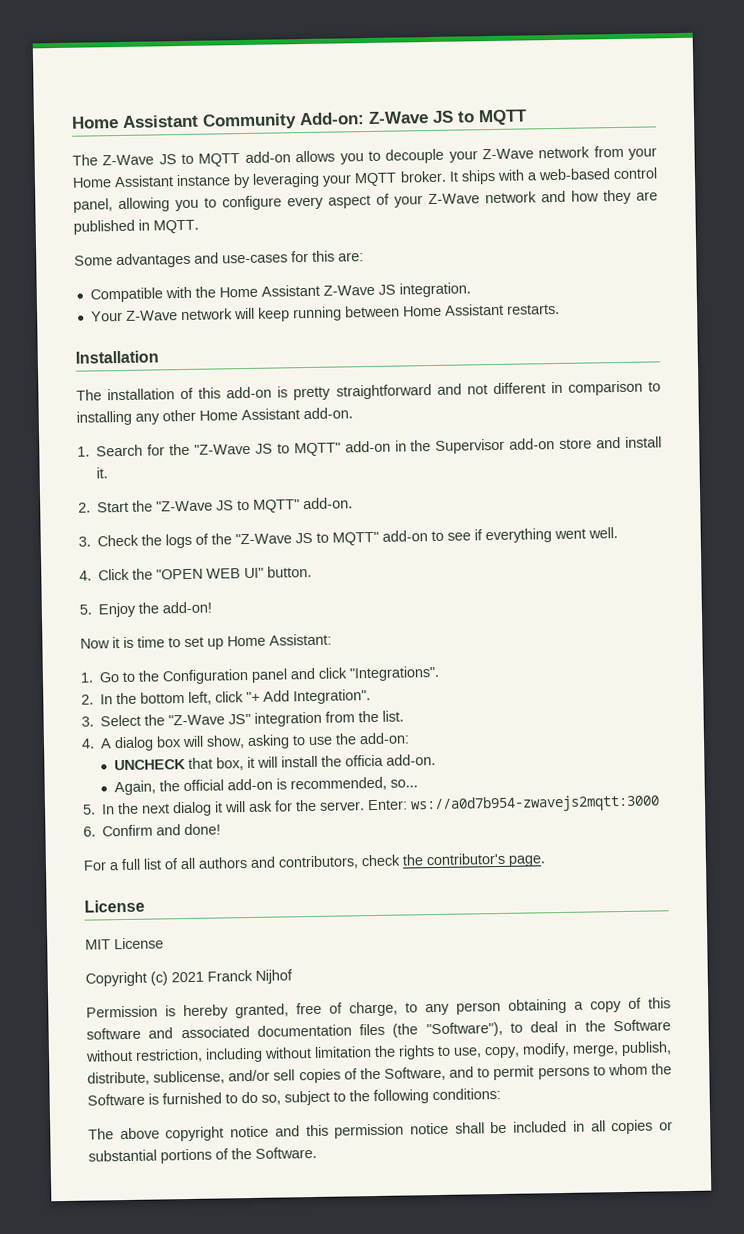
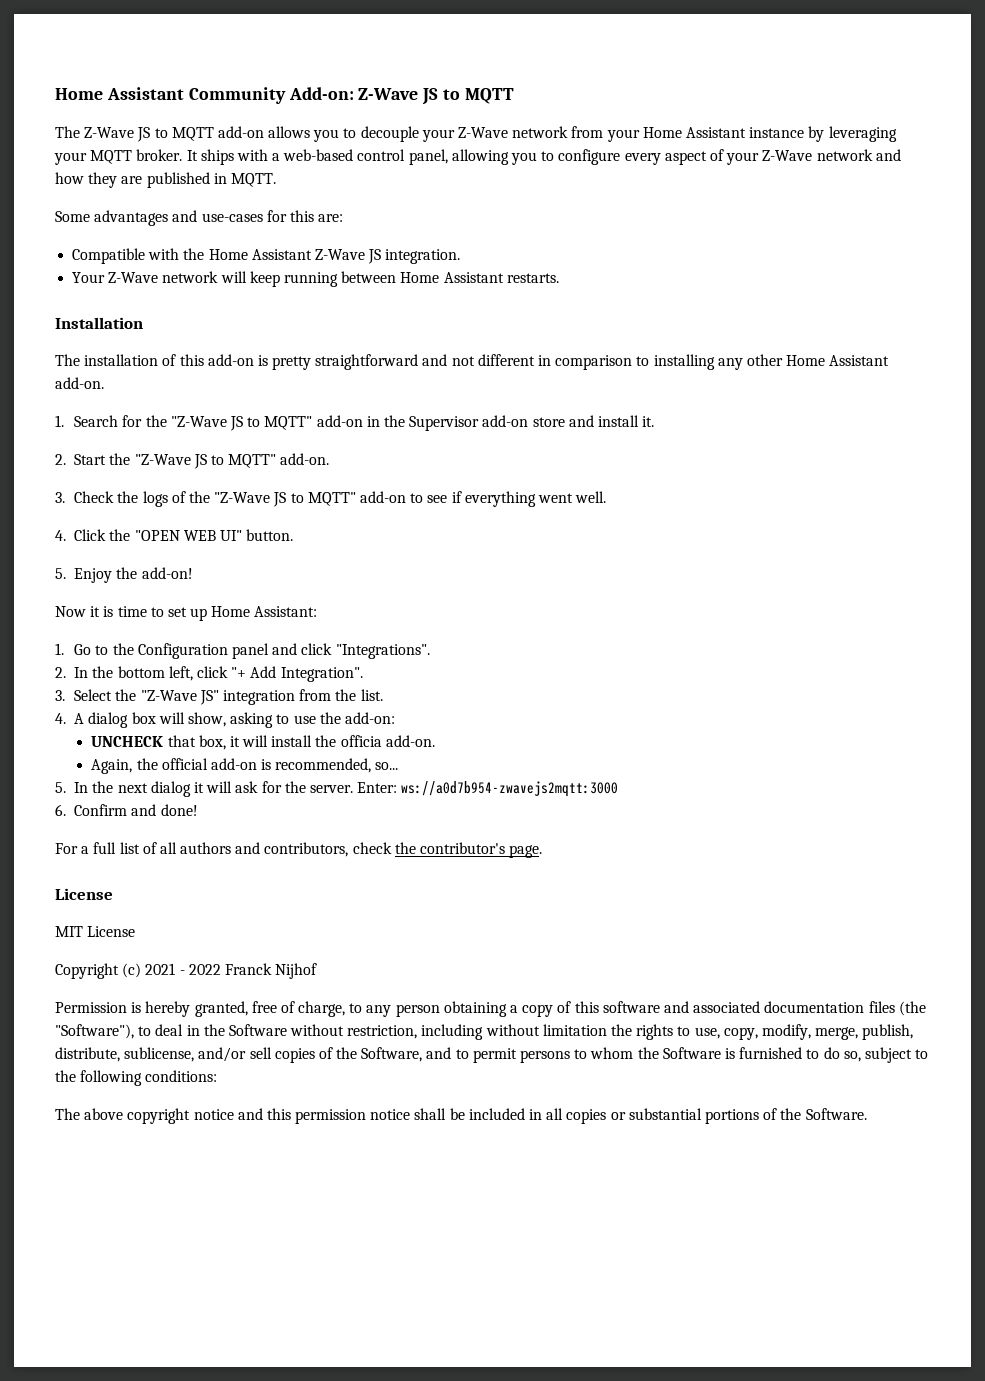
- Copyright (c) 2021 Franck Nijhof
+ Copyright (c) 2021 - 2022 Franck Nijhof

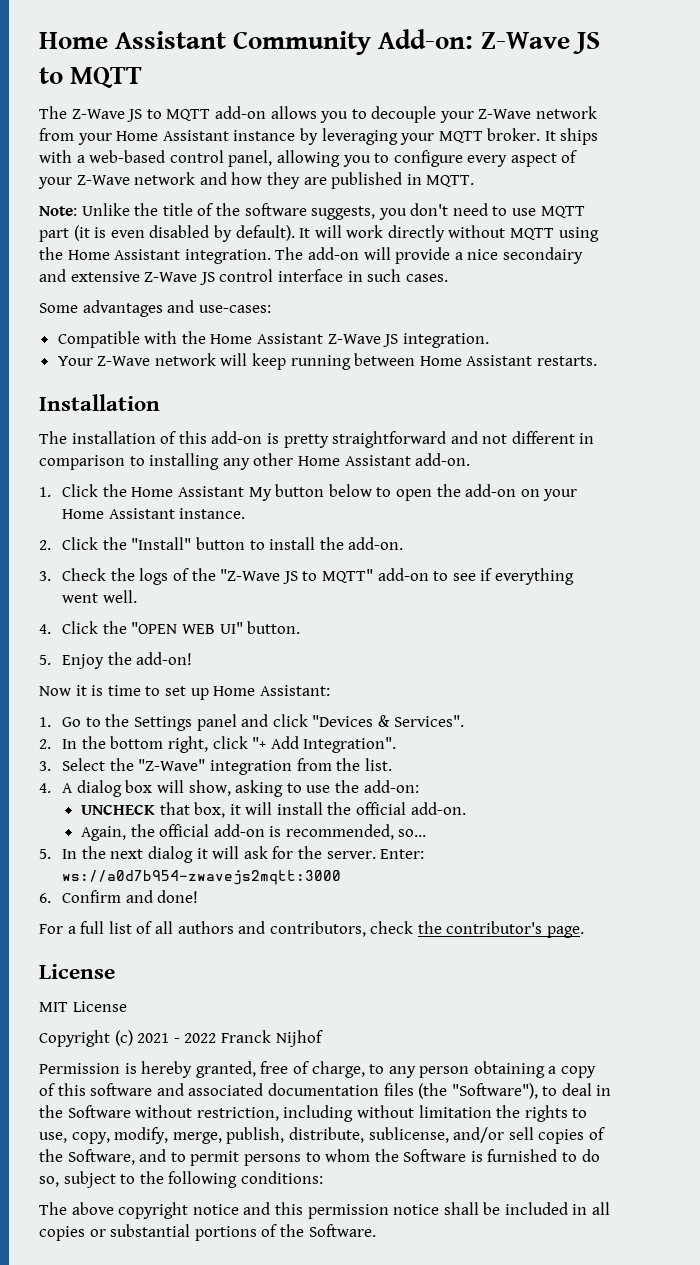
+ Note: Unlike the title of the software suggests, you don't need to use MQTT part (it is even disabled by default). It will work directly without MQTT using the Home Assistant integration. The add-on will provide a nice secondairy and extensive Z-Wave JS control interface in such cases.
- Some advantages and use-cases for this are:
+ Some advantages and use-cases:
- 1. Search for the "Z-Wave JS to MQTT" add-on in the Supervisor add-on store and install it.
- 2. Start the "Z-Wave JS to MQTT" add-on.
+ 1. Click the Home Assistant My button below to open the add-on on your Home Assistant instance.
+ 2. Click the "Install" button to install the add-on.
- 1. Go to the Configuration panel and click "Integrations".
+ 1. Go to the Settings panel and click "Devices & Services".
- 2. In the bottom left, click "+ Add Integration".
+ 2. In the bottom right, click "+ Add Integration".
- 3. Select the "Z-Wave JS" integration from the list.
+ 3. Select the "Z-Wave" integration from the list.
- UNCHECK that box, it will install the officia add-on.
+ UNCHECK that box, it will install the official add-on.

